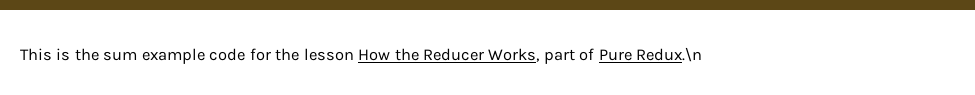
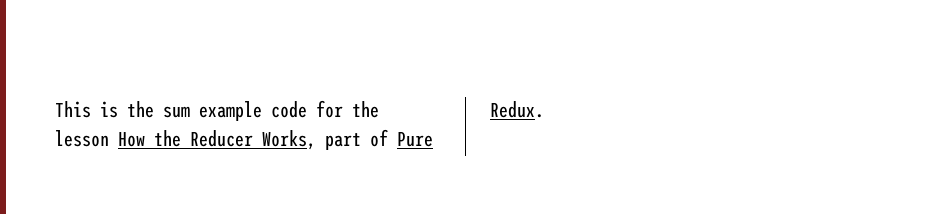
- This is the sum example code for the lesson How the Reducer Works, part of Pure Redux.\n
+ This is the sum example code for the lesson How the Reducer Works, part of Pure Redux.

